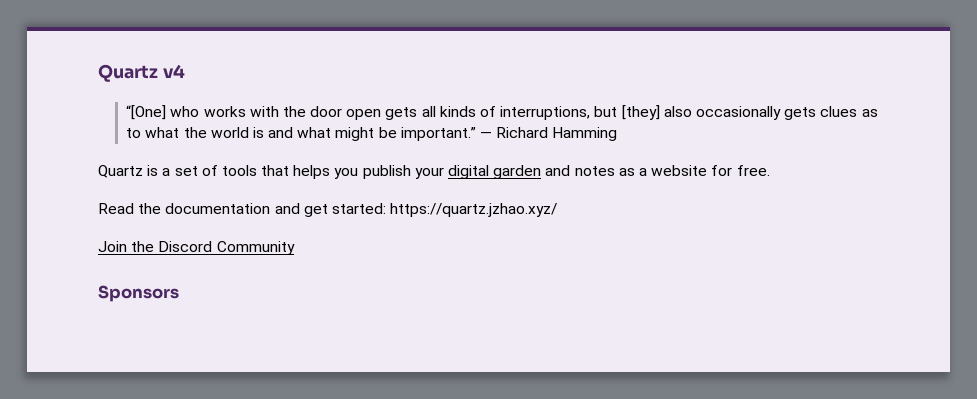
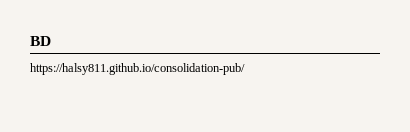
- Quartz v4
- “[One] who works with the door open gets all kinds of interruptions, but [they] also occasionally gets clues as to what the world is and what might be important.” — Richard Hamming
- Quartz is a set of tools that helps you publish your digital garden and notes as a website for free.
- Read the documentation and get started: https://quartz.jzhao.xyz/
- Join the Discord Community
- Sponsors
+ BD
+ https://halsy811.github.io/consolidation-pub/

